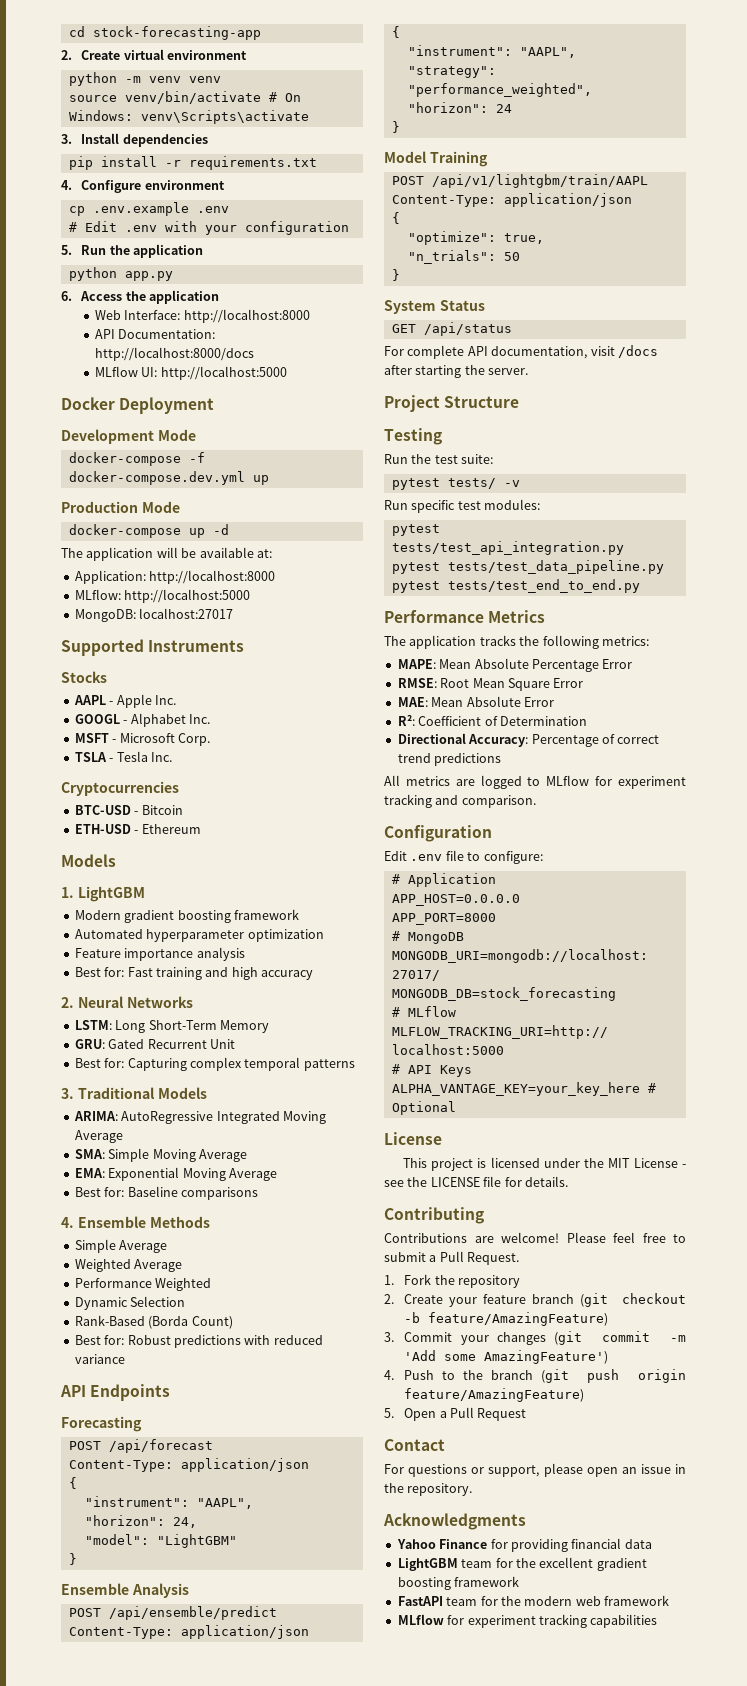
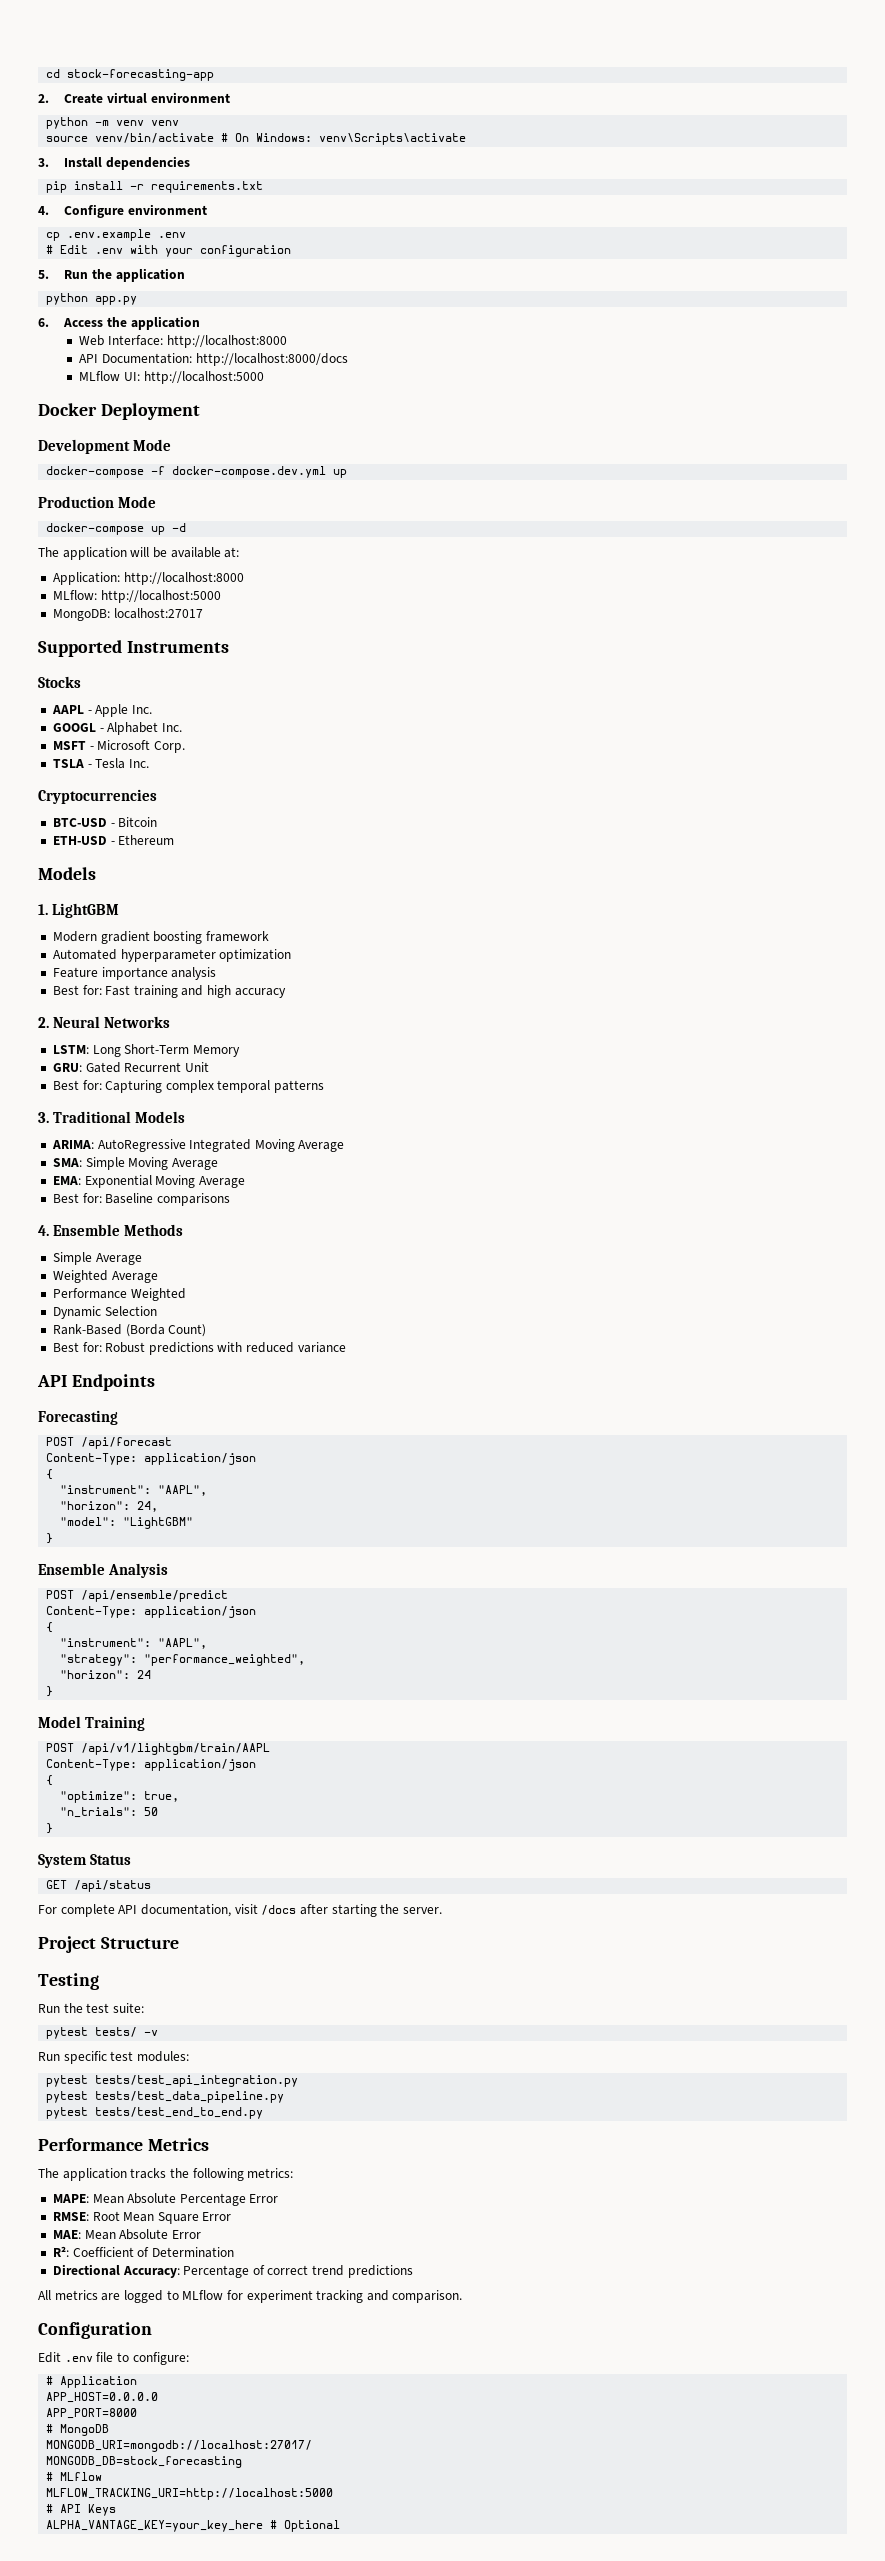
  ALPHA_VANTAGE_KEY=your_key_here # Optional
- License
- This project is licensed under the MIT License - see the LICENSE file for details.
- Contributing
- Contributions are welcome! Please feel free to submit a Pull Request.
- 1. Fork the repository
- 2. Create your feature branch (git checkout -b feature/AmazingFeature)
- 3. Commit your changes (git commit -m 'Add some AmazingFeature')
- 4. Push to the branch (git push origin feature/AmazingFeature)
- 5. Open a Pull Request
- Contact
- For questions or support, please open an issue in the repository.
- Acknowledgments
- Yahoo Finance for providing financial data
- LightGBM team for the excellent gradient boosting framework
- FastAPI team for the modern web framework
- MLflow for experiment tracking capabilities

